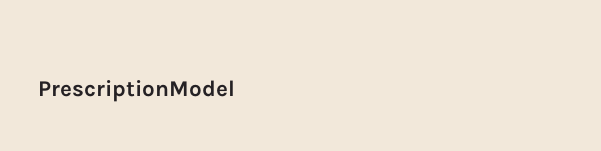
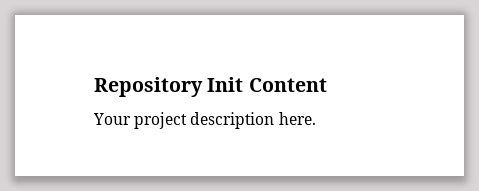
- PrescriptionModel
+ Repository Init Content
+ Your project description here.

